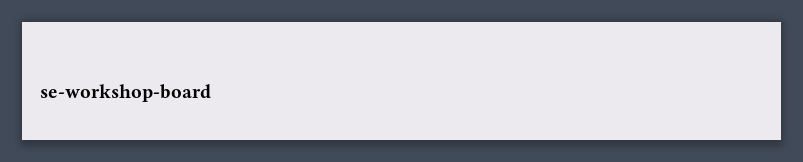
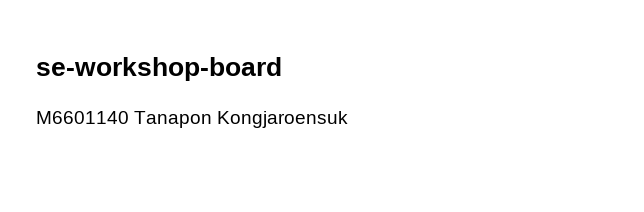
+ M6601140 Tanapon Kongjaroensuk

